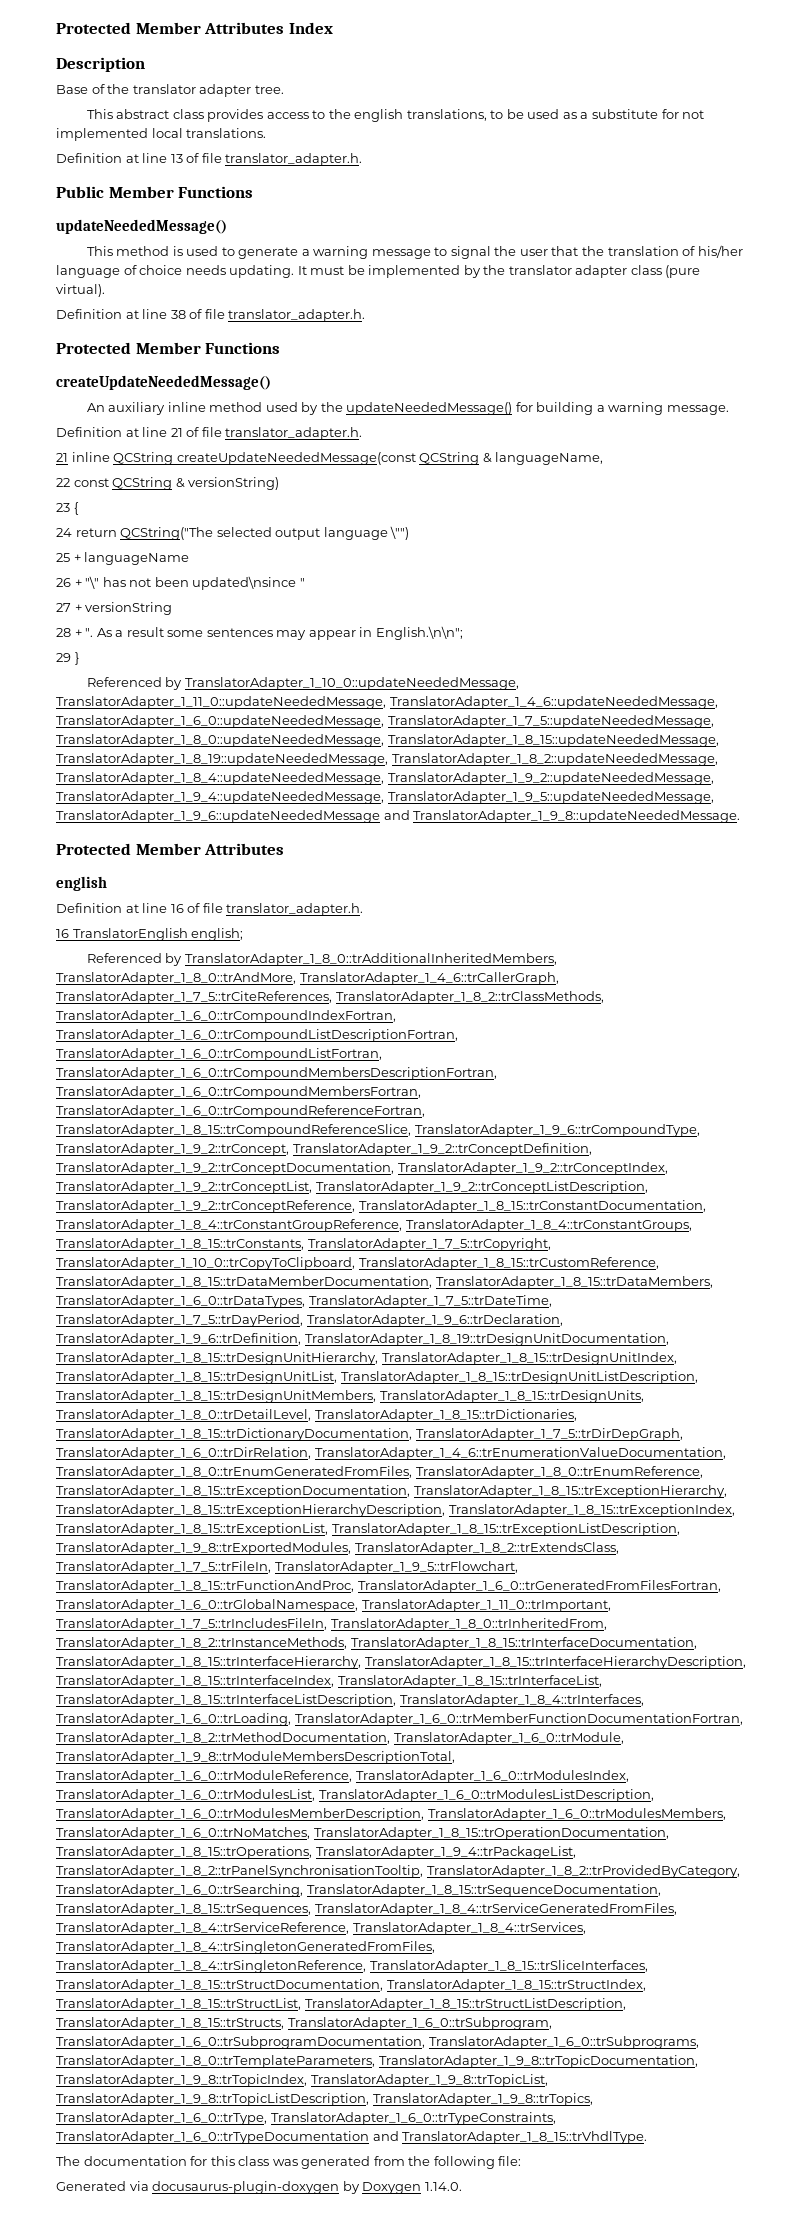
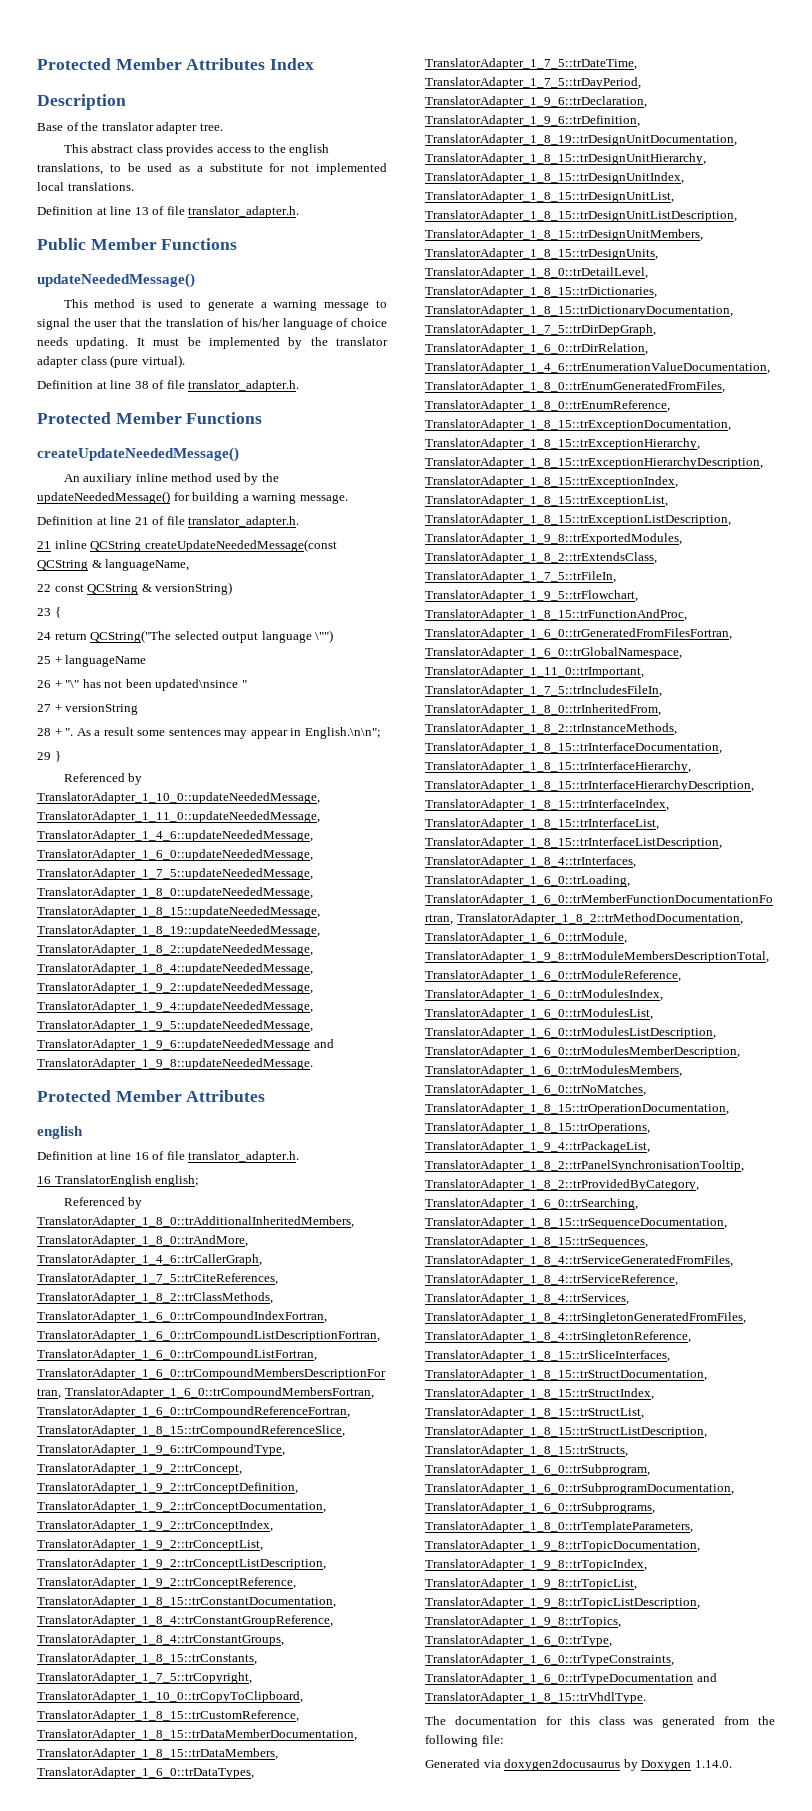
- Generated via docusaurus-plugin-doxygen by Doxygen 1.14.0.
+ Generated via doxygen2docusaurus by Doxygen 1.14.0.

